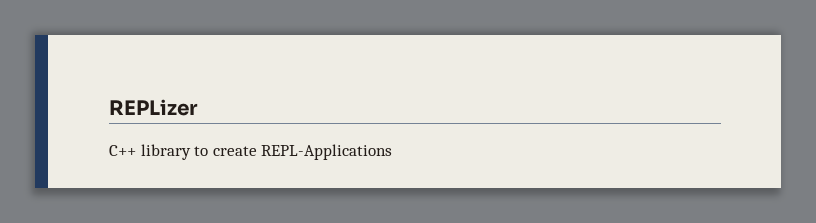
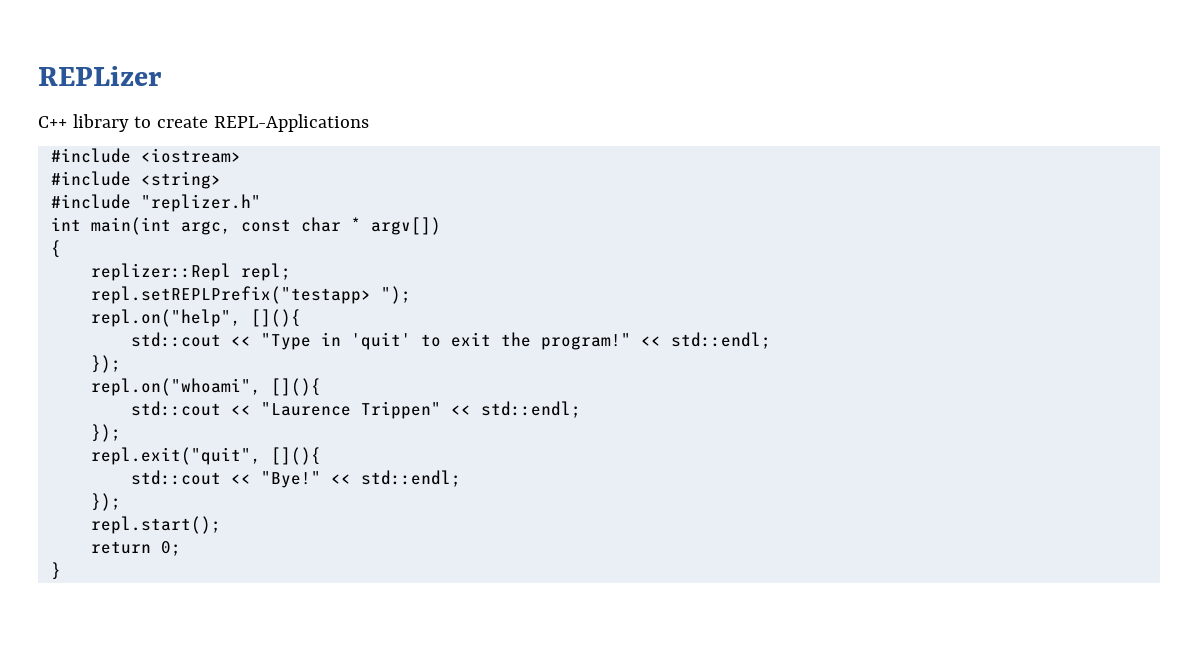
+ #include <iostream>
+ #include <string>
+ #include "replizer.h"
+ int main(int argc, const char * argv[])
+ {
+ replizer::Repl repl;
+ repl.setREPLPrefix("testapp> ");
+ repl.on("help", [](){
+ std::cout << "Type in 'quit' to exit the program!" << std::endl;
+ });
+ repl.on("whoami", [](){
+ std::cout << "Laurence Trippen" << std::endl;
+ });
+ repl.exit("quit", [](){
+ std::cout << "Bye!" << std::endl;
+ });
+ repl.start();
+ return 0;
+ }

